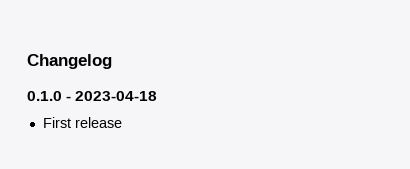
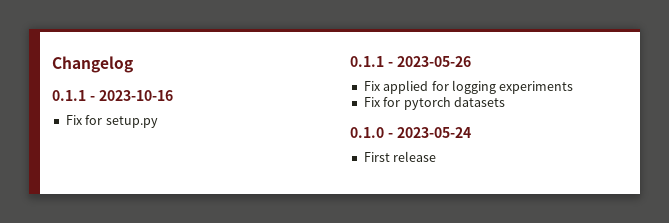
+ 0.1.1 - 2023-10-16
+ Fix for setup.py
+ 0.1.1 - 2023-05-26
+ Fix applied for logging experiments
+ Fix for pytorch datasets
- 0.1.0 - 2023-04-18
+ 0.1.0 - 2023-05-24

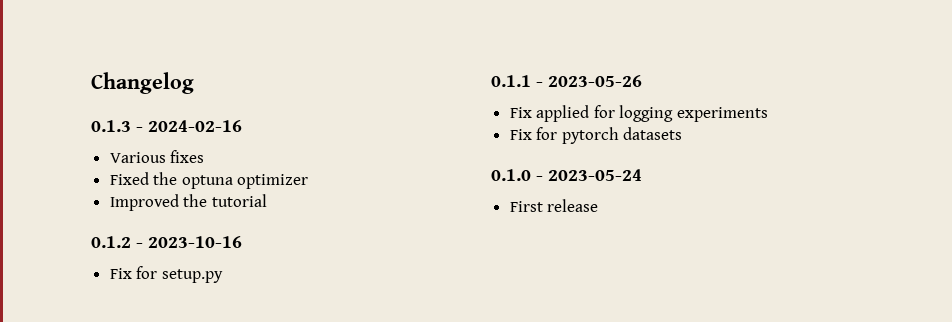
- 0.1.1 - 2023-10-16
+ 0.1.3 - 2024-02-16
+ Various fixes
+ Fixed the optuna optimizer
+ Improved the tutorial
+ 0.1.2 - 2023-10-16

